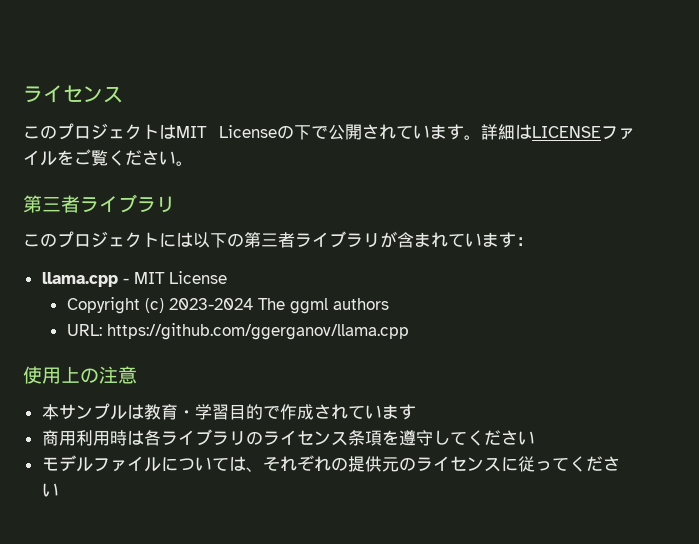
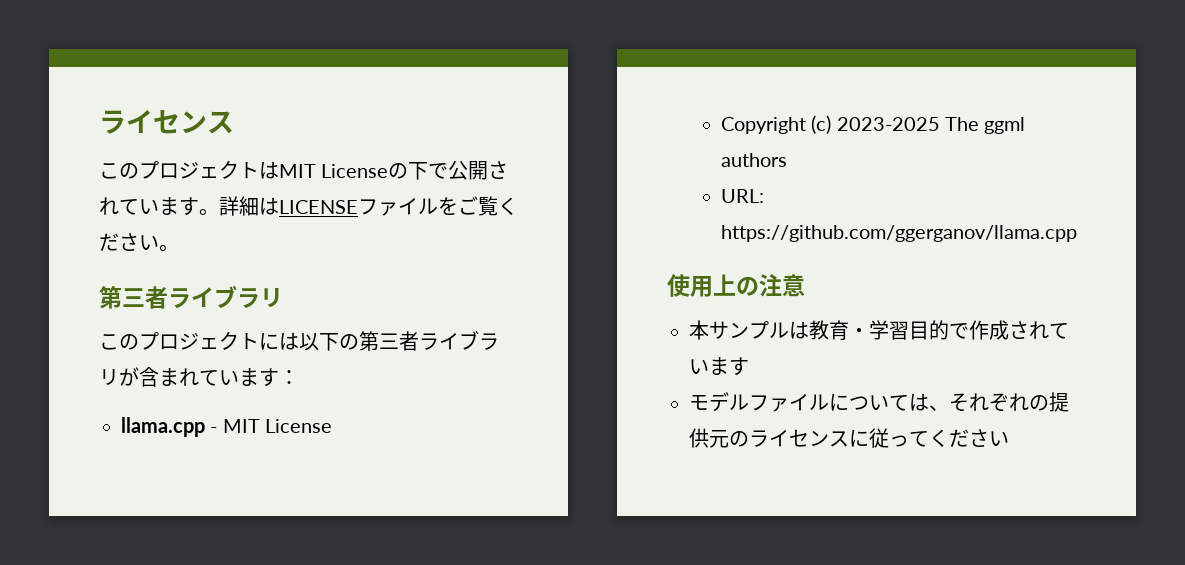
- Copyright (c) 2023-2024 The ggml authors
+ Copyright (c) 2023-2025 The ggml authors
- 商用利用時は各ライブラリのライセンス条項を遵守してください

